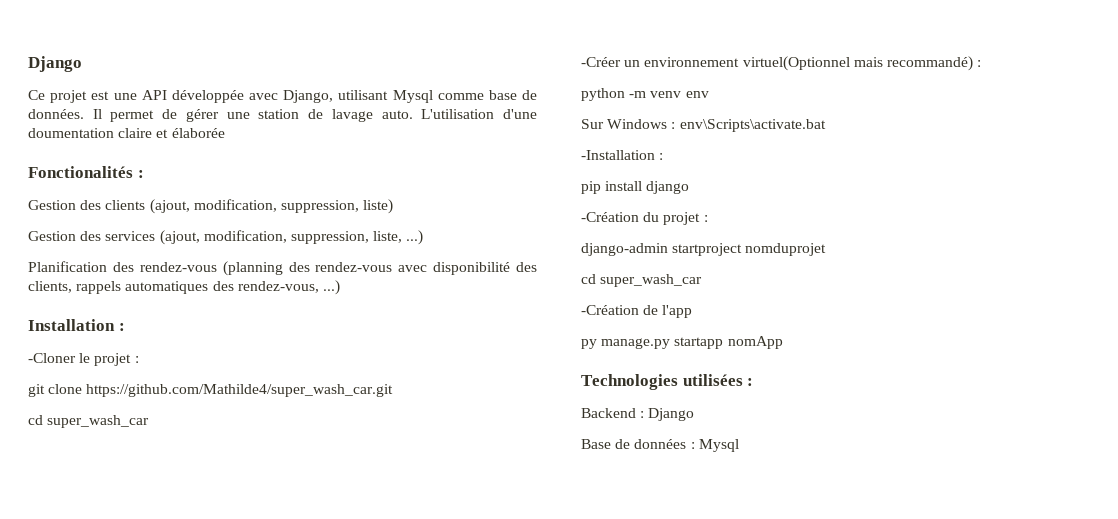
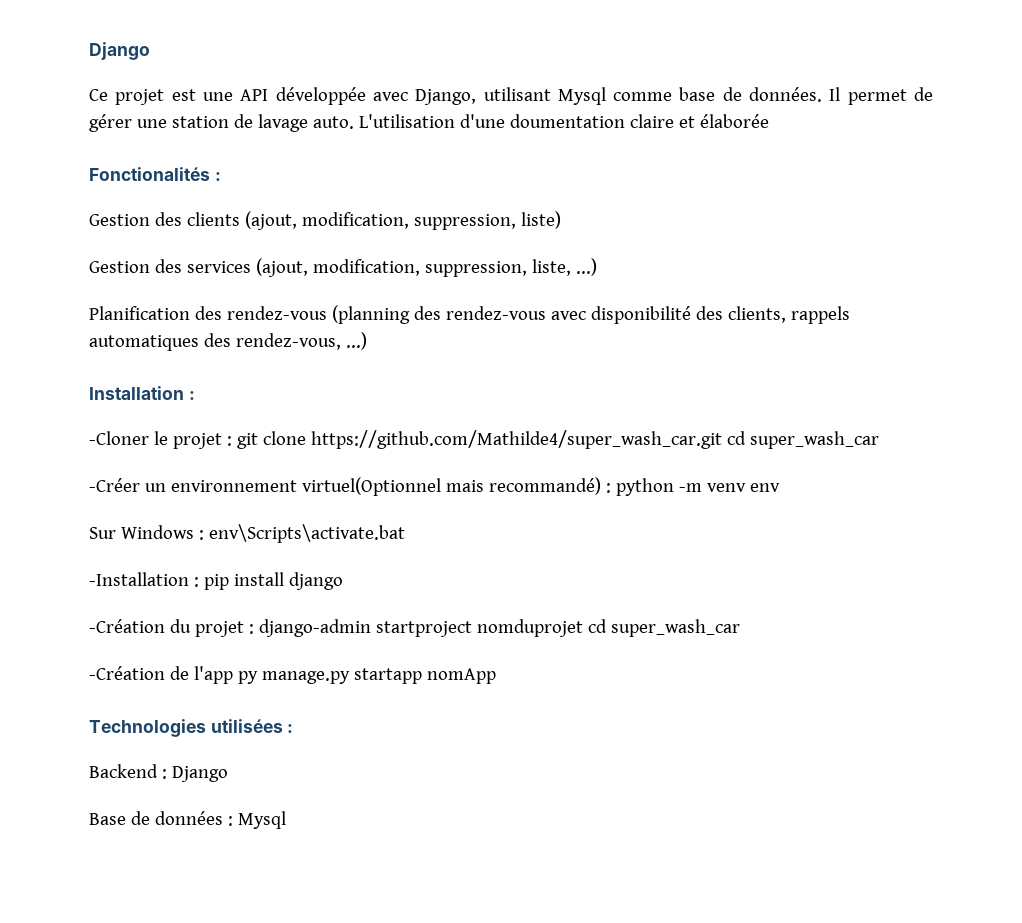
- -Cloner le projet :
- git clone https://github.com/Mathilde4/super_wash_car.git
- cd super_wash_car
+ -Cloner le projet : git clone https://github.com/Mathilde4/super_wash_car.git cd super_wash_car
- -Créer un environnement virtuel(Optionnel mais recommandé) :
- python -m venv env
+ -Créer un environnement virtuel(Optionnel mais recommandé) : python -m venv env
- -Installation :
- pip install django
+ -Installation : pip install django
- -Création du projet :
- django-admin startproject nomduprojet
- cd super_wash_car
+ -Création du projet : django-admin startproject nomduprojet cd super_wash_car
- -Création de l'app
- py manage.py startapp nomApp
+ -Création de l'app py manage.py startapp nomApp

